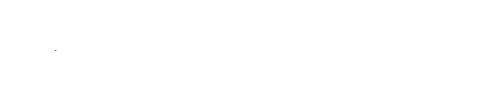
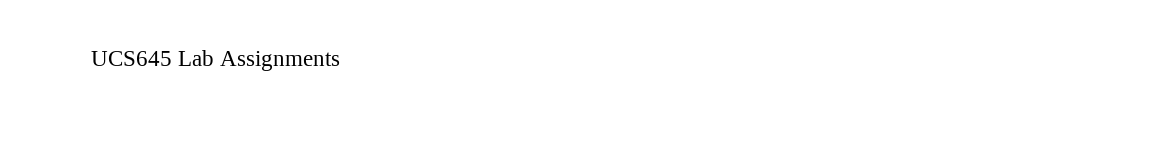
- .
+ UCS645 Lab Assignments

